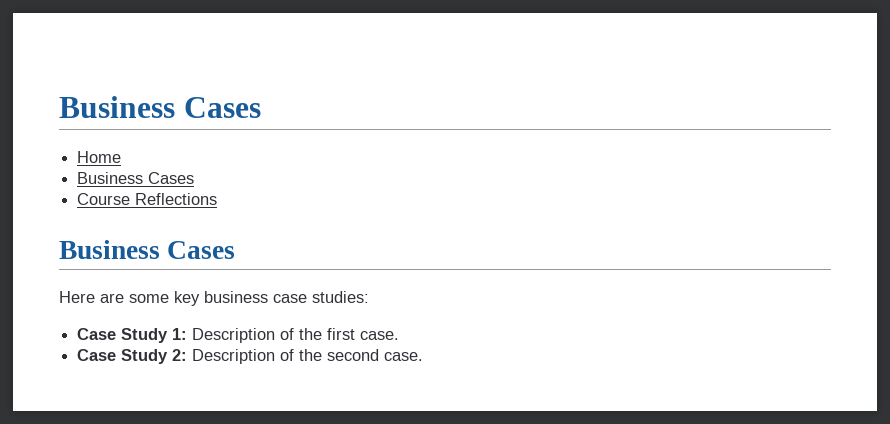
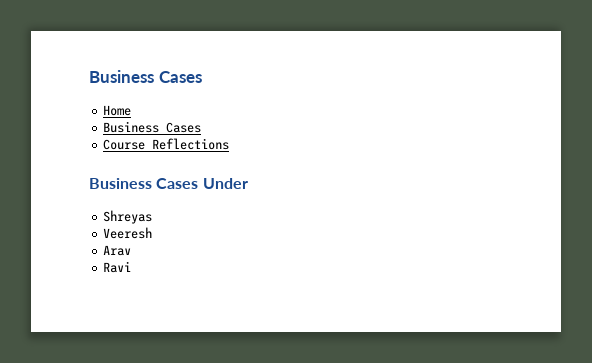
  Course Reflections
- Business Cases
- Here are some key business case studies:
- Case Study 1: Description of the first case.
- Case Study 2: Description of the second case.
+ Business Cases Under
+ Shreyas
+ Veeresh
+ Arav
+ Ravi

